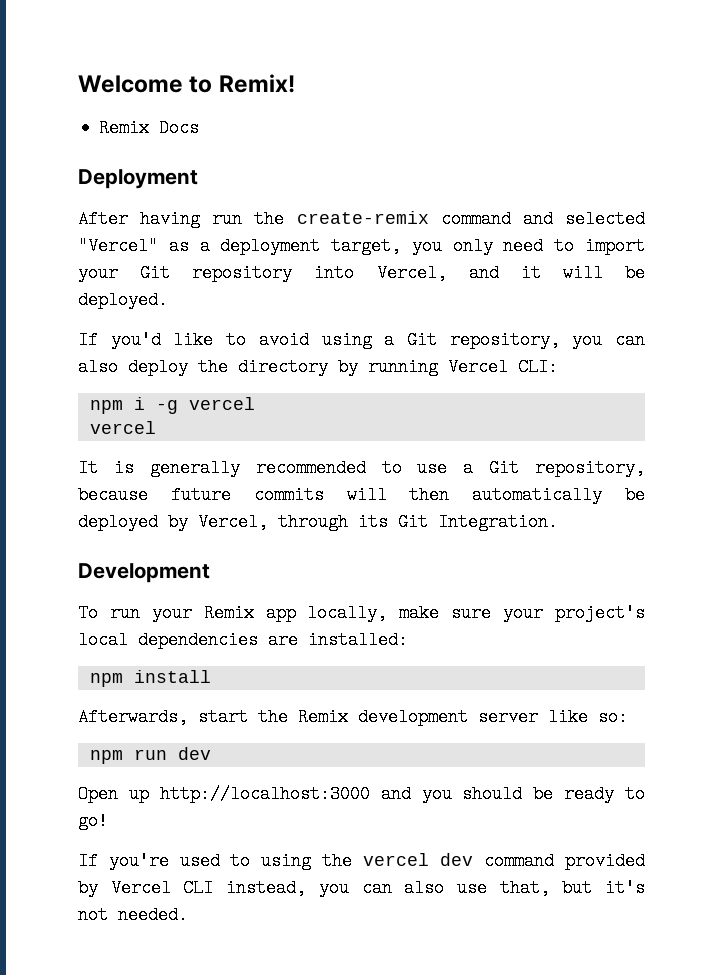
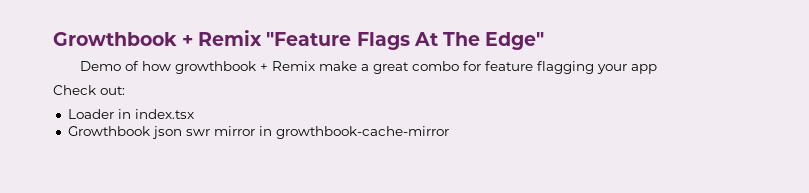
- Welcome to Remix!
- Remix Docs
- Deployment
- After having run the create-remix command and selected "Vercel" as a deployment target, you only need to import your Git repository into Vercel, and it will be deployed.
- If you'd like to avoid using a Git repository, you can also deploy the directory by running Vercel CLI:
- npm i -g vercel
- vercel
- It is generally recommended to use a Git repository, because future commits will then automatically be deployed by Vercel, through its Git Integration.
- Development
- To run your Remix app locally, make sure your project's local dependencies are installed:
- npm install
- Afterwards, start the Remix development server like so:
- npm run dev
- Open up http://localhost:3000 and you should be ready to go!
- If you're used to using the vercel dev command provided by Vercel CLI instead, you can also use that, but it's not needed.
+ Growthbook + Remix "Feature Flags At The Edge"
+ Demo of how growthbook + Remix make a great combo for feature flagging your app
+ Check out:
+ Loader in index.tsx
+ Growthbook json swr mirror in growthbook-cache-mirror

